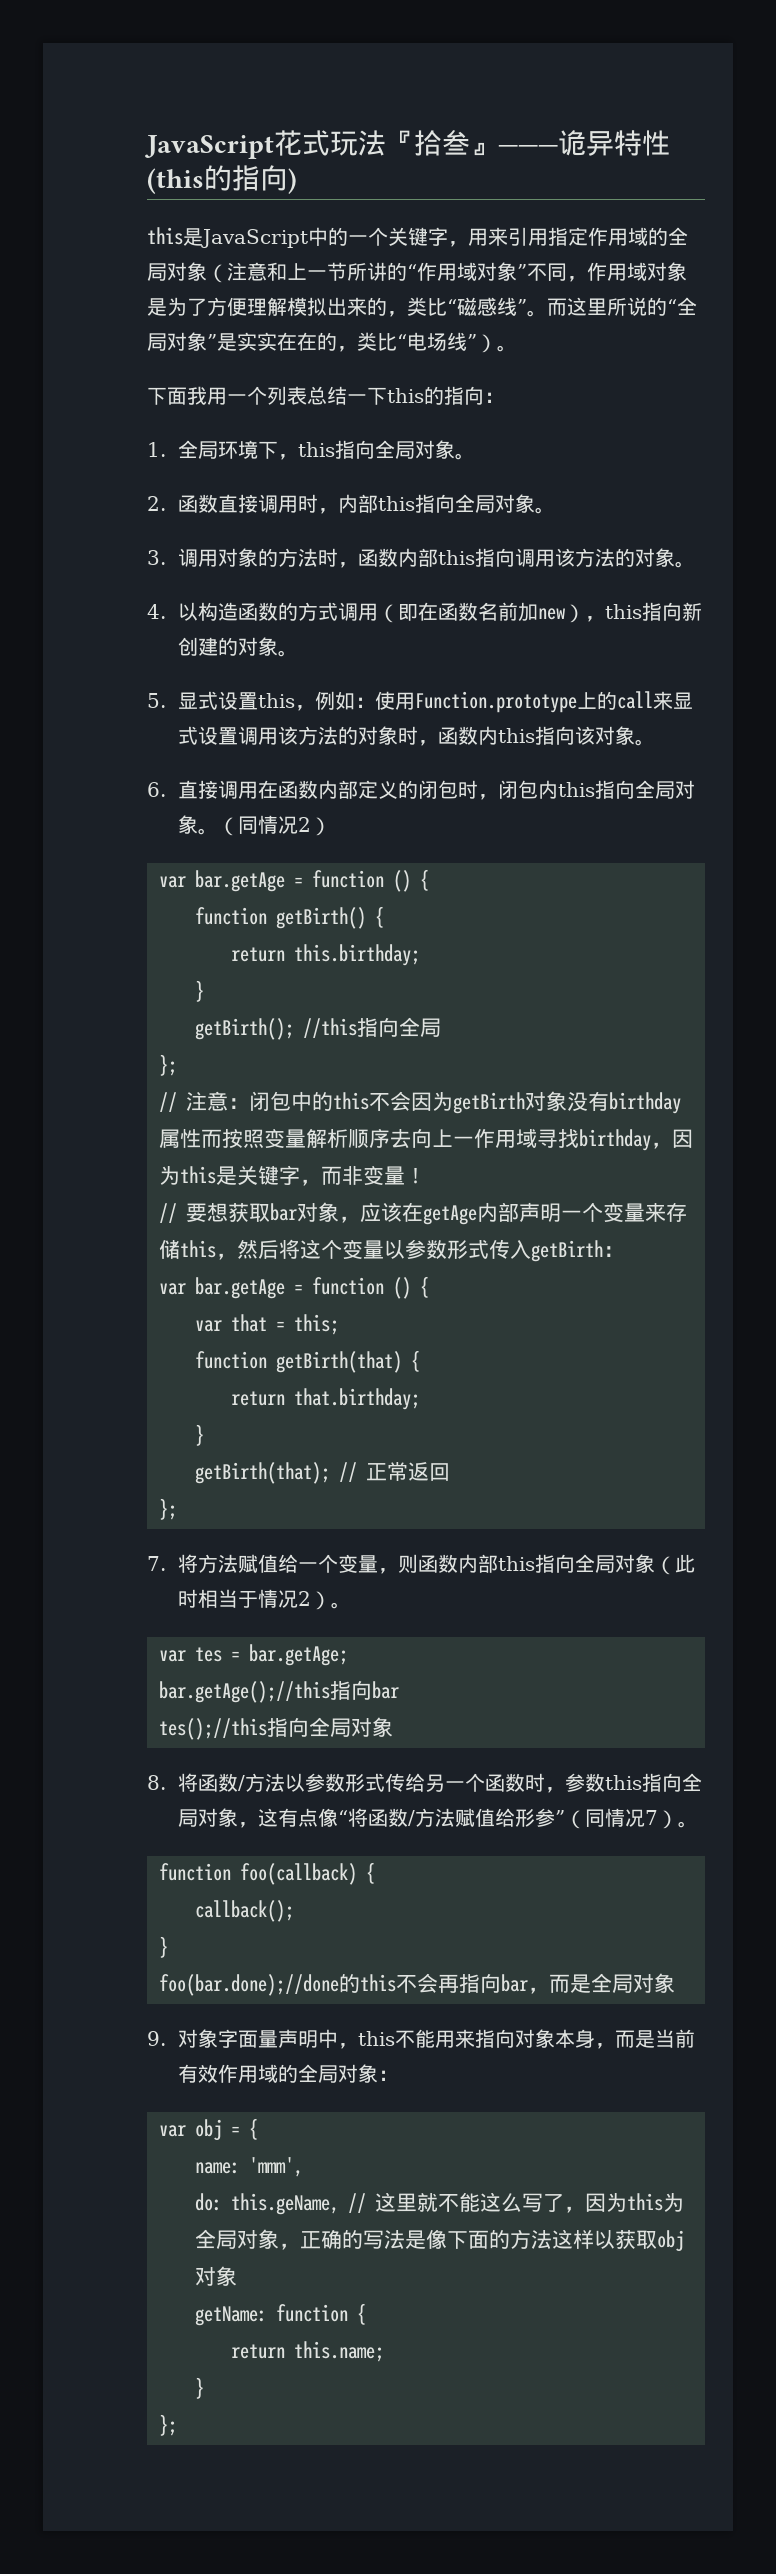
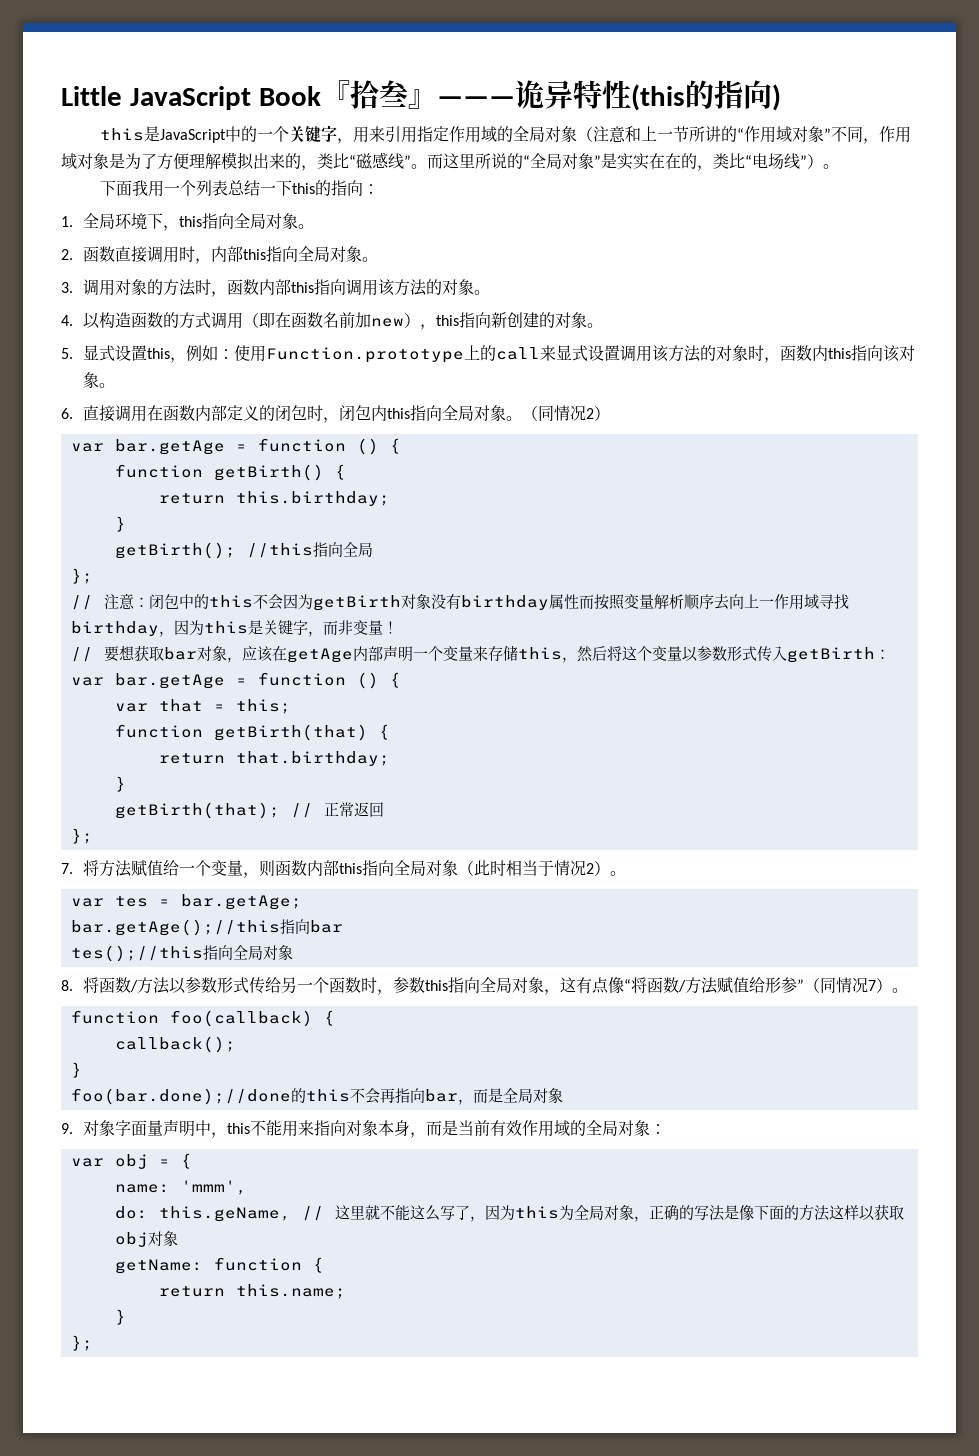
- JavaScript花式玩法『拾叁』———诡异特性(this的指向)
+ Little JavaScript Book『拾叁』———诡异特性(this的指向)

